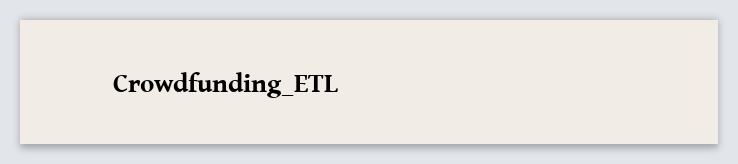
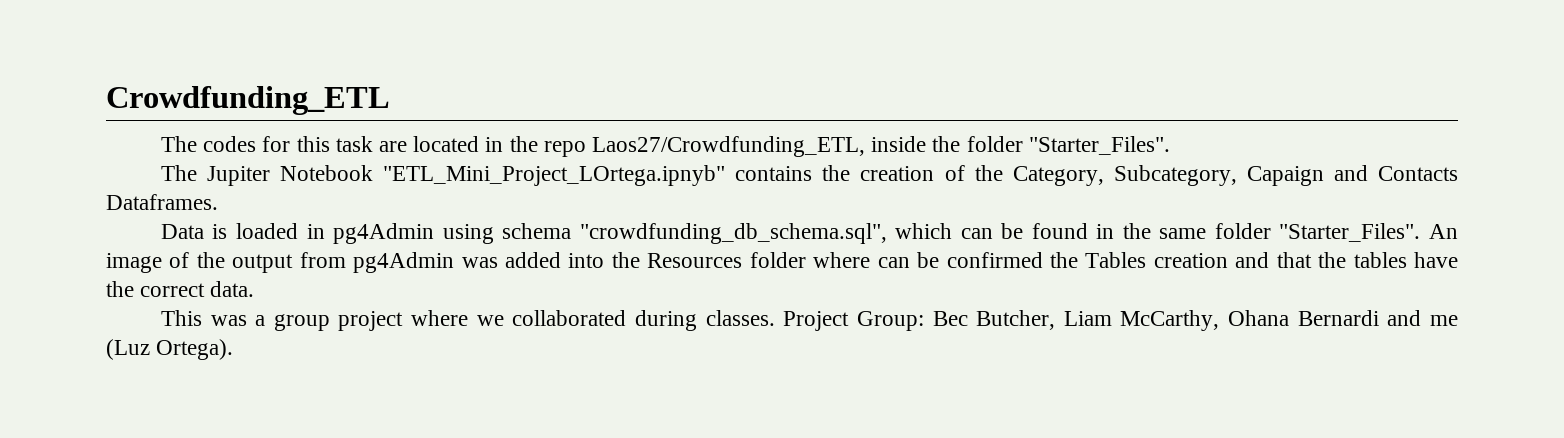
+ The codes for this task are located in the repo Laos27/Crowdfunding_ETL, inside the folder "Starter_Files".
+ The Jupiter Notebook "ETL_Mini_Project_LOrtega.ipnyb" contains the creation of the Category, Subcategory, Capaign and Contacts Dataframes.
+ Data is loaded in pg4Admin using schema "crowdfunding_db_schema.sql", which can be found in the same folder "Starter_Files". An image of the output from pg4Admin was added into the Resources folder where can be confirmed the Tables creation and that the tables have the correct data.
+ This was a group project where we collaborated during classes. Project Group: Bec Butcher, Liam McCarthy, Ohana Bernardi and me (Luz Ortega).

